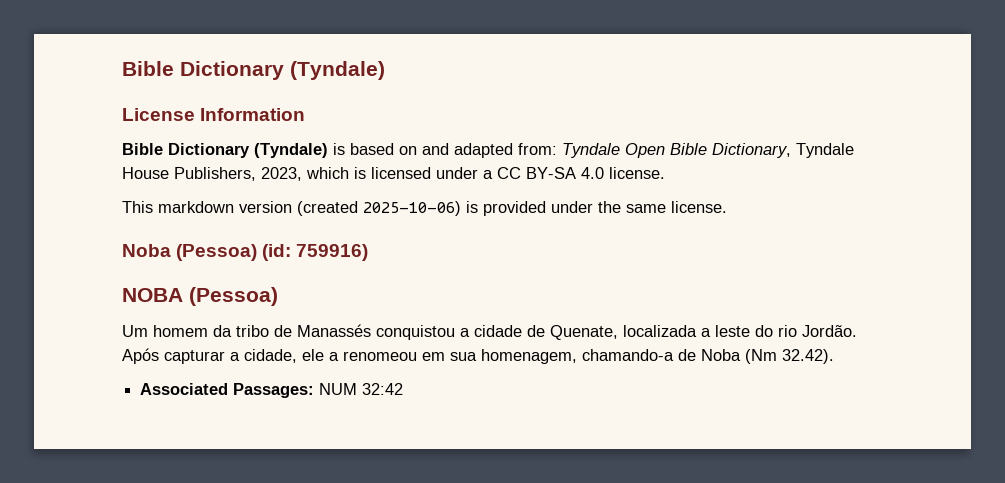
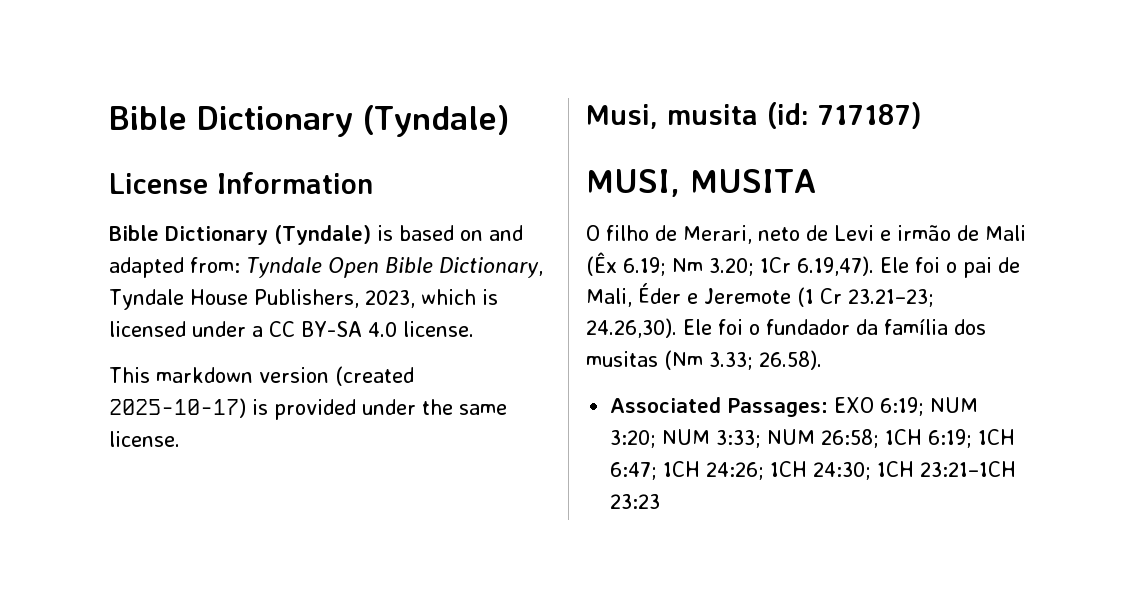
- This markdown version (created 2025-10-06) is provided under the same license.
+ This markdown version (created 2025-10-17) is provided under the same license.
- Noba (Pessoa) (id: 759916)
- NOBA (Pessoa)
- Um homem da tribo de Manassés conquistou a cidade de Quenate, localizada a leste do rio Jordão. Após capturar a cidade, ele a renomeou em sua homenagem, chamando-a de Noba (Nm 32.42).
- Associated Passages: NUM 32:42
+ Musi, musita (id: 717187)
+ MUSI, MUSITA
+ O filho de Merari, neto de Levi e irmão de Mali (Êx 6.19; Nm 3.20; 1Cr 6.19,47). Ele foi o pai de Mali, Éder e Jeremote (1 Cr 23.21–23; 24.26,30). Ele foi o fundador da família dos musitas (Nm 3.33; 26.58).
+ Associated Passages: EXO 6:19; NUM 3:20; NUM 3:33; NUM 26:58; 1CH 6:19; 1CH 6:47; 1CH 24:26; 1CH 24:30; 1CH 23:21–1CH 23:23

